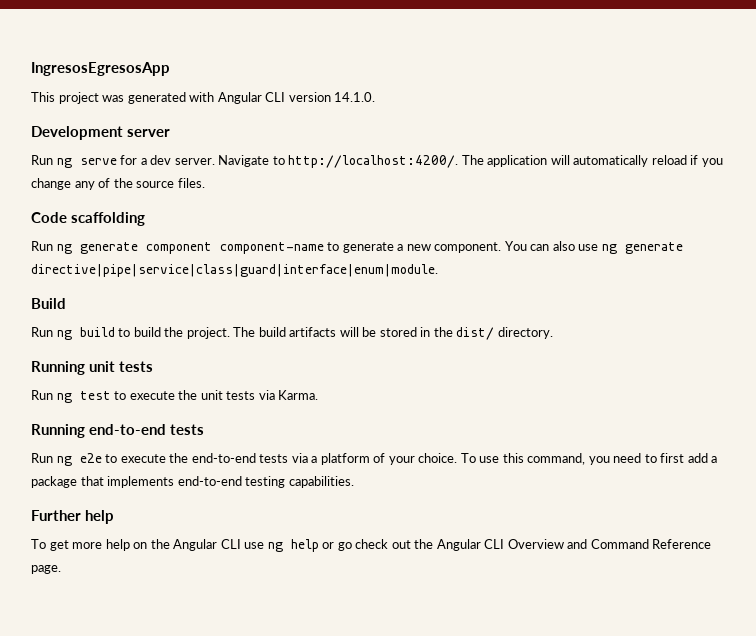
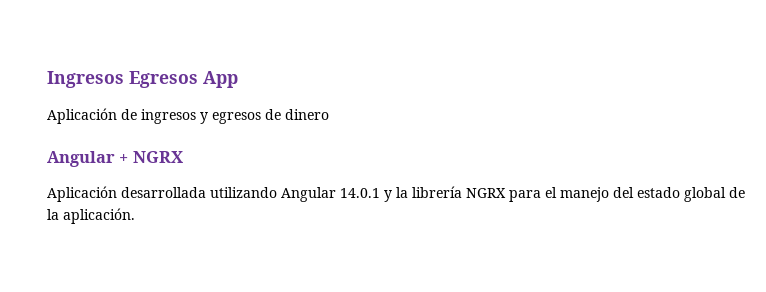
- IngresosEgresosApp
- This project was generated with Angular CLI version 14.1.0.
- Development server
- Run ng serve for a dev server. Navigate to http://localhost:4200/. The application will automatically reload if you change any of the source files.
- Code scaffolding
- Run ng generate component component-name to generate a new component. You can also use ng generate directive|pipe|service|class|guard|interface|enum|module.
- Build
- Run ng build to build the project. The build artifacts will be stored in the dist/ directory.
- Running unit tests
- Run ng test to execute the unit tests via Karma.
- Running end-to-end tests
- Run ng e2e to execute the end-to-end tests via a platform of your choice. To use this command, you need to first add a package that implements end-to-end testing capabilities.
- Further help
- To get more help on the Angular CLI use ng help or go check out the Angular CLI Overview and Command Reference page.
+ Ingresos Egresos App
+ Aplicación de ingresos y egresos de dinero
+ Angular + NGRX
+ Aplicación desarrollada utilizando Angular 14.0.1 y la librería NGRX para el manejo del estado global de la aplicación.

